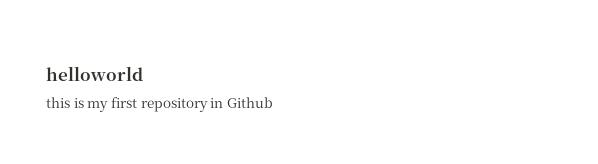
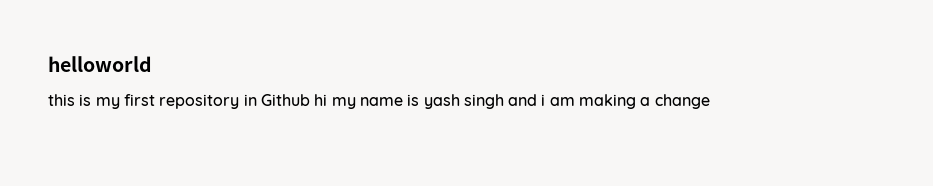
- this is my first repository in Github
+ this is my first repository in Github hi my name is yash singh and i am making a change

